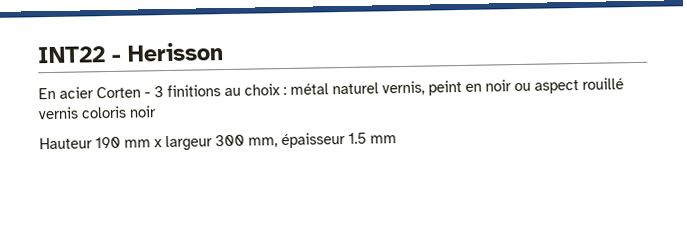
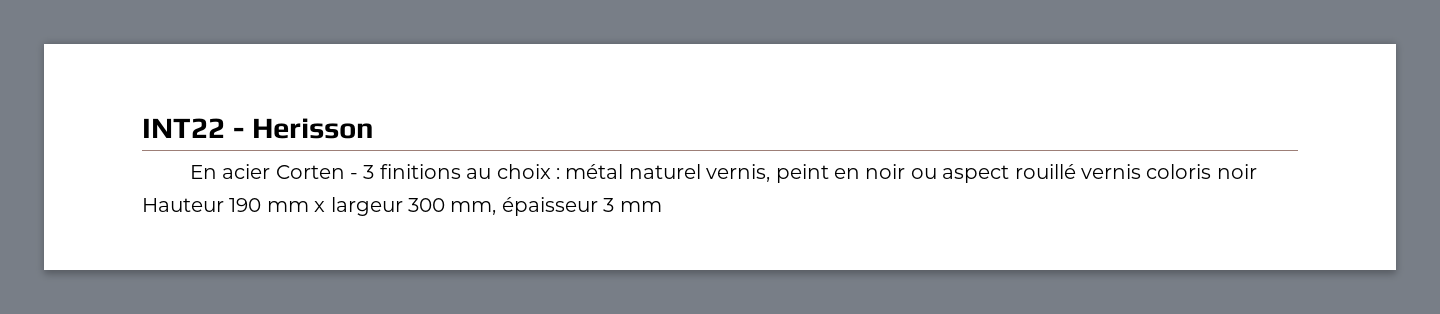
- Hauteur 190 mm x largeur 300 mm, épaisseur 1.5 mm
+ Hauteur 190 mm x largeur 300 mm, épaisseur 3 mm

